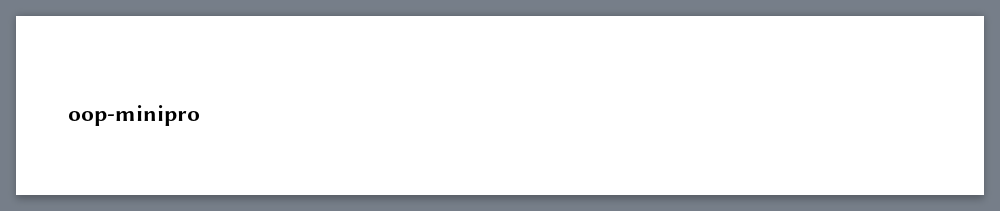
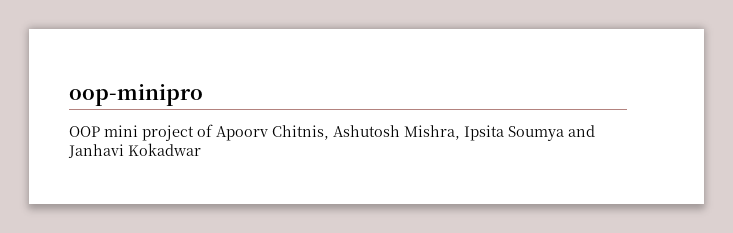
+ OOP mini project of Apoorv Chitnis, Ashutosh Mishra, Ipsita Soumya and Janhavi Kokadwar

